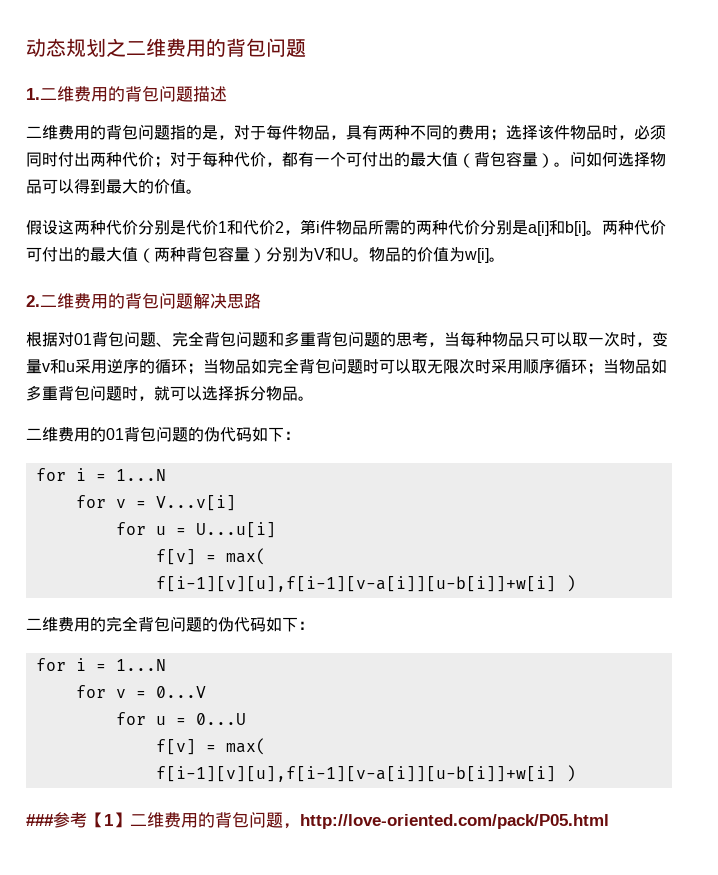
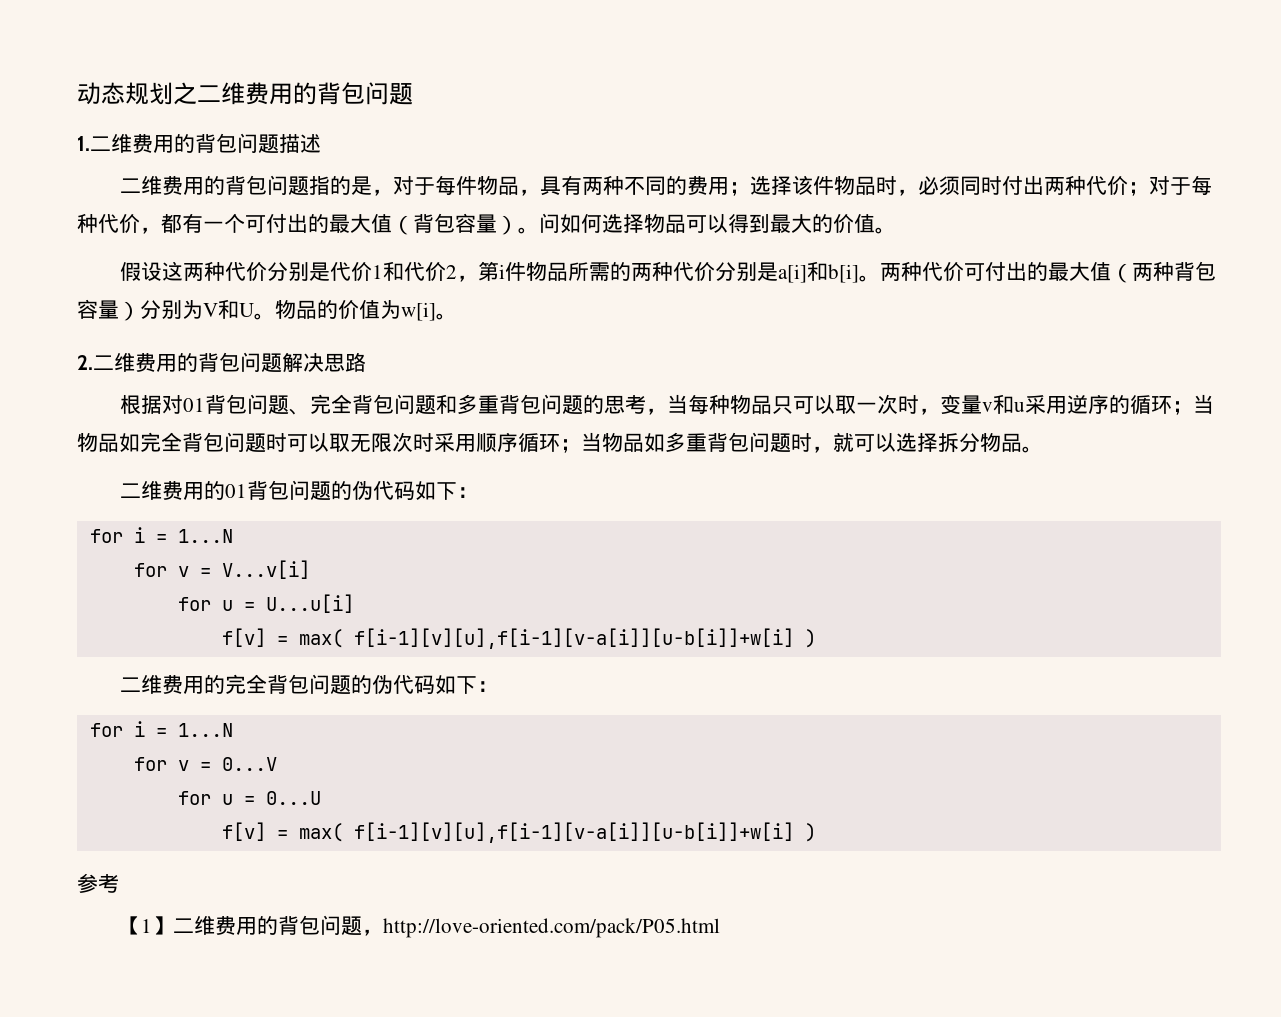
- ###参考【1】二维费用的背包问题，http://love-oriented.com/pack/P05.html
+ 参考
+ 【1】二维费用的背包问题，http://love-oriented.com/pack/P05.html

